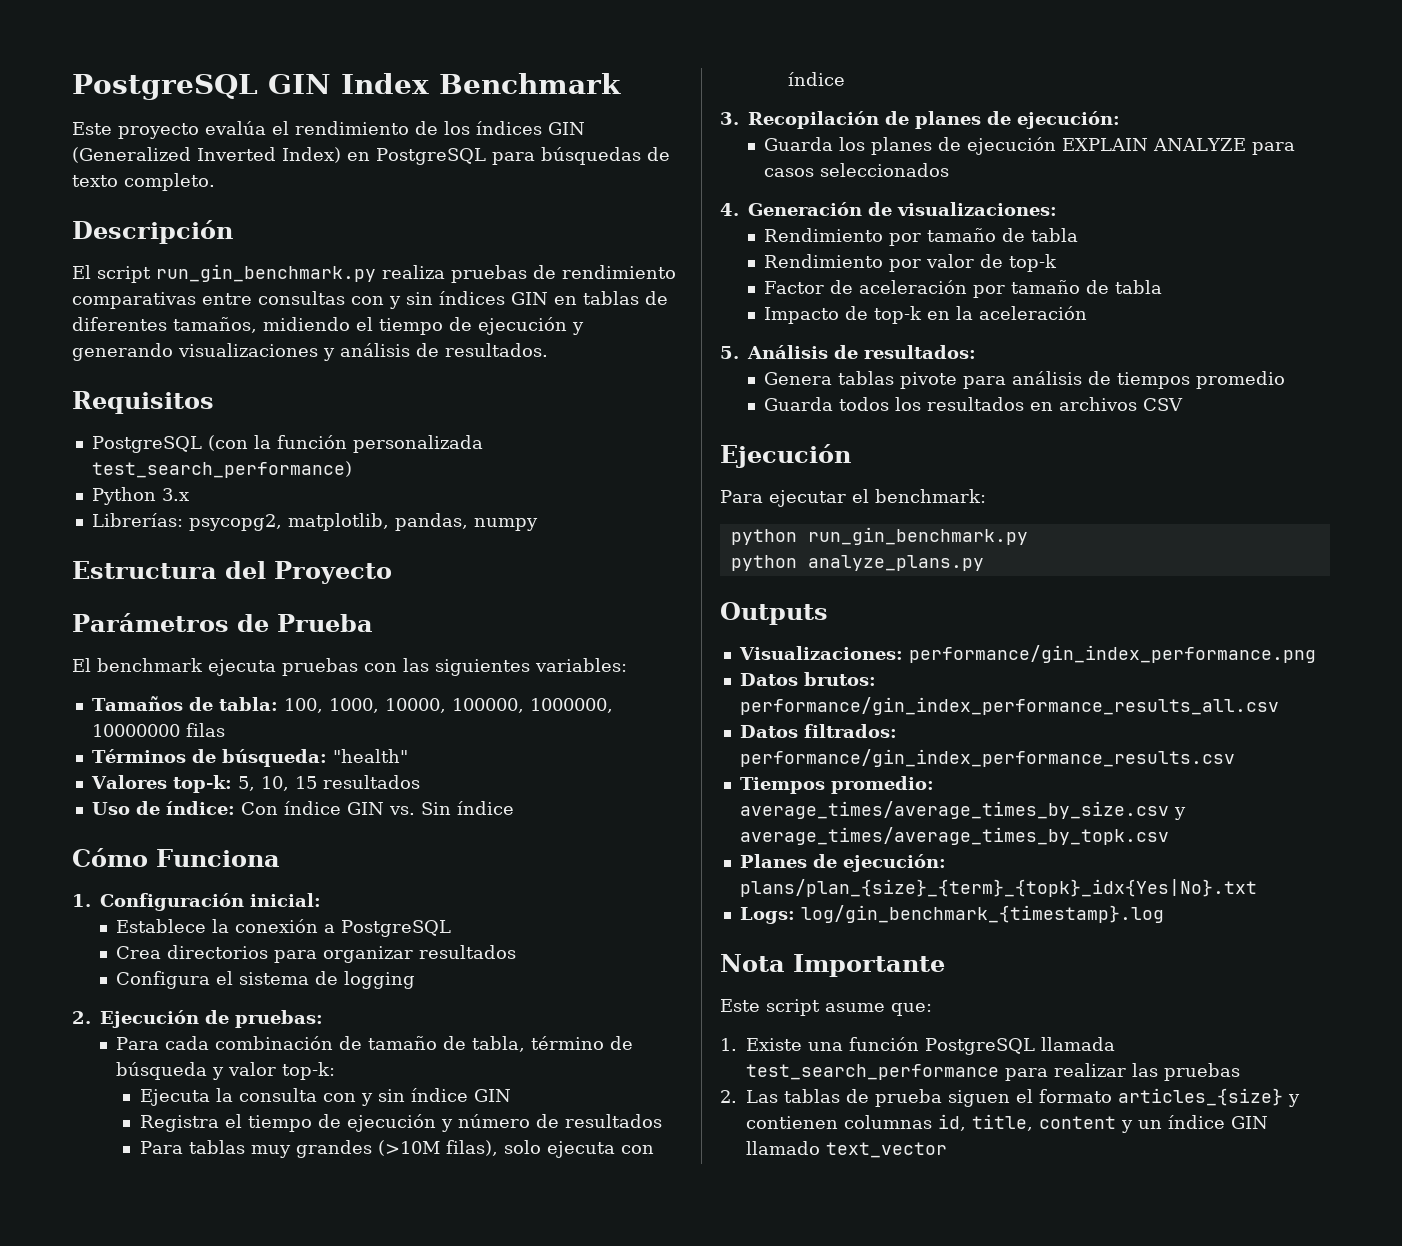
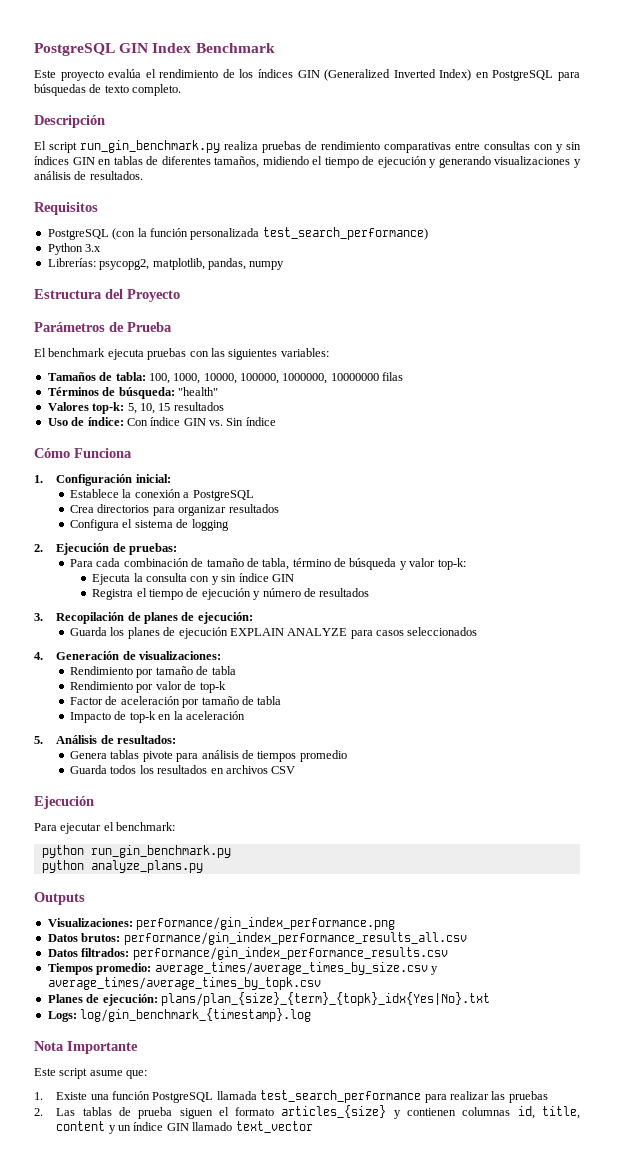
- Para tablas muy grandes (>10M filas), solo ejecuta con índice

